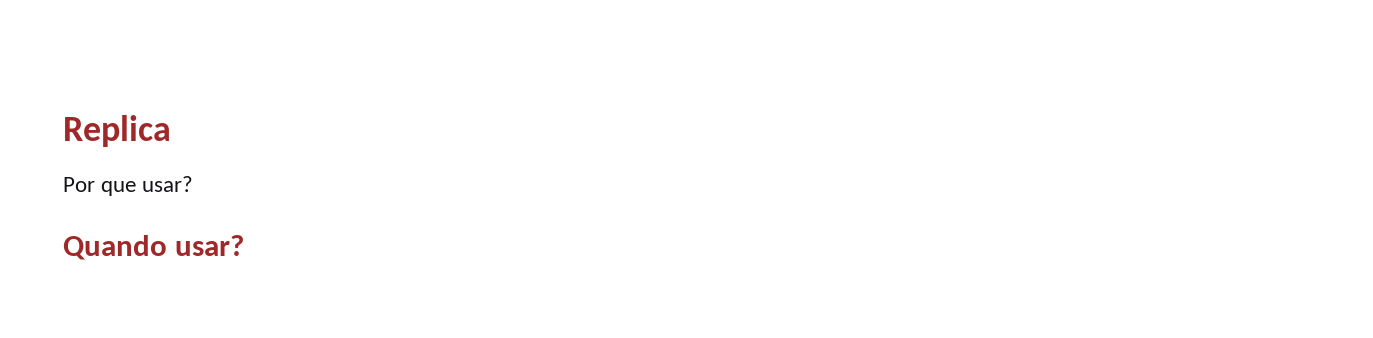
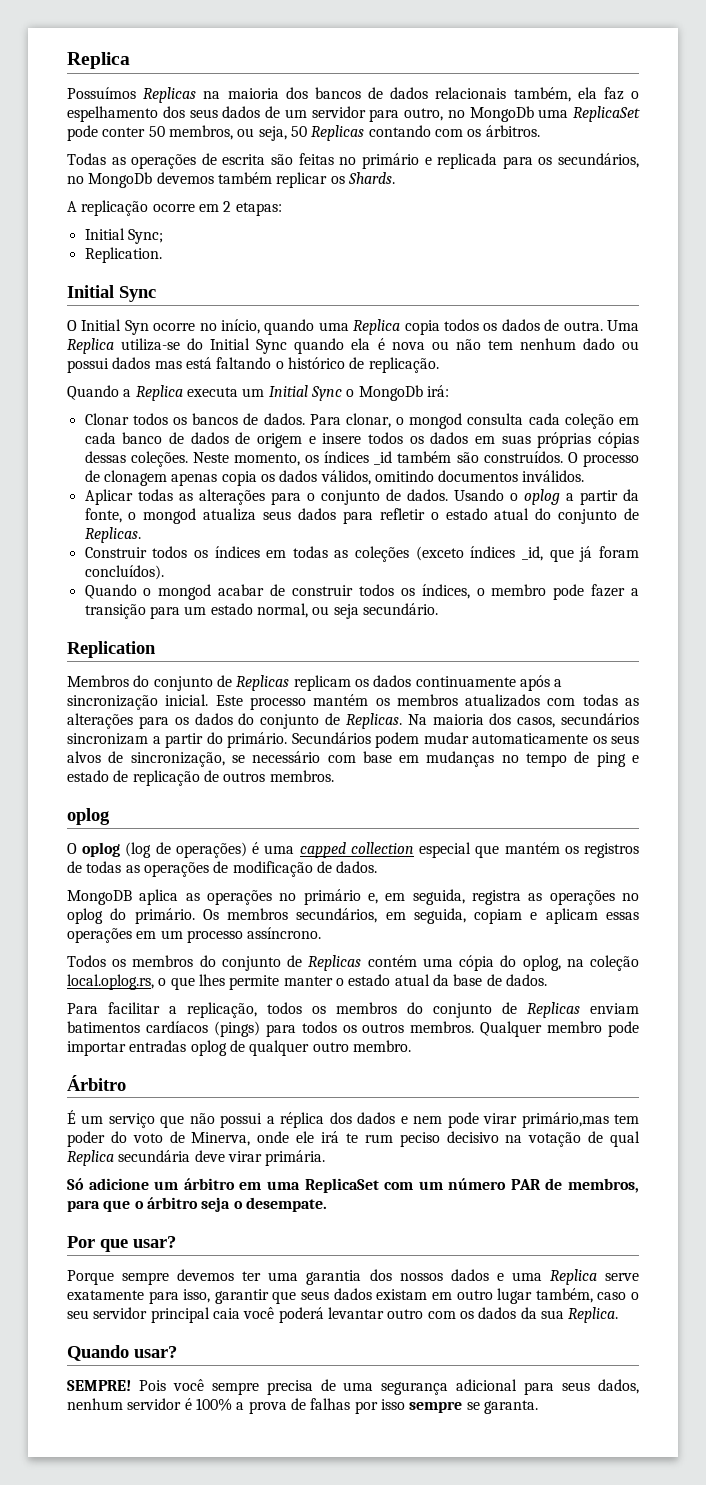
+ Possuímos Replicas na maioria dos bancos de dados relacionais também, ela faz o espelhamento dos seus dados de um servidor para outro, no MongoDb uma ReplicaSet pode conter 50 membros, ou seja, 50 Replicas contando com os árbitros.
+ Todas as operações de escrita são feitas no primário e replicada para os secundários, no MongoDb devemos também replicar os Shards.
+ A replicação ocorre em 2 etapas:
+ Initial Sync;
+ Replication.
+ Initial Sync
+ O Initial Syn ocorre no início, quando uma Replica copia todos os dados de outra. Uma Replica utiliza-se do Initial Sync quando ela é nova ou não tem nenhum dado ou possui dados mas está faltando o histórico de replicação.
+ Quando a Replica executa um Initial Sync o MongoDb irá:
+ Clonar todos os bancos de dados. Para clonar, o mongod consulta cada coleção em cada banco de dados de origem e insere todos os dados em suas próprias cópias dessas coleções. Neste momento, os índices _id também são construídos. O processo de clonagem apenas copia os dados válidos, omitindo documentos inválidos.
+ Aplicar todas as alterações para o conjunto de dados. Usando o oplog a partir da fonte, o mongod atualiza seus dados para refletir o estado atual do conjunto de Replicas.
+ Construir todos os índices em todas as coleções (exceto índices _id, que já foram concluídos).
+ Quando o mongod acabar de construir todos os índices, o membro pode fazer a transição para um estado normal, ou seja secundário.
+ Replication
+ Membros do conjunto de Replicas replicam os dados continuamente após a sincronização inicial. Este processo mantém os membros atualizados com todas as alterações para os dados do conjunto de Replicas. Na maioria dos casos, secundários sincronizam a partir do primário. Secundários podem mudar automaticamente os seus alvos de sincronização, se necessário com base em mudanças no tempo de ping e estado de replicação de outros membros.
+ oplog
+ O oplog (log de operações) é uma capped collection especial que mantém os registros de todas as operações de modificação de dados.
+ MongoDB aplica as operações no primário e, em seguida, registra as operações no oplog do primário. Os membros secundários, em seguida, copiam e aplicam essas operações em um processo assíncrono.
+ Todos os membros do conjunto de Replicas contém uma cópia do oplog, na coleção local.oplog.rs, o que lhes permite manter o estado atual da base de dados.
+ Para facilitar a replicação, todos os membros do conjunto de Replicas enviam batimentos cardíacos (pings) para todos os outros membros. Qualquer membro pode importar entradas oplog de qualquer outro membro.
+ Árbitro
+ É um serviço que não possui a réplica dos dados e nem pode virar primário,mas tem poder do voto de Minerva, onde ele irá te rum peciso decisivo na votação de qual Replica secundária deve virar primária.
+ Só adicione um árbitro em uma ReplicaSet com um número PAR de membros, para que o árbitro seja o desempate.
  Por que usar?
+ Porque sempre devemos ter uma garantia dos nossos dados e uma Replica serve exatamente para isso, garantir que seus dados existam em outro lugar também, caso o seu servidor principal caia você poderá levantar outro com os dados da sua Replica.
  Quando usar?
+ SEMPRE! Pois você sempre precisa de uma segurança adicional para seus dados, nenhum servidor é 100% a prova de falhas por isso sempre se garanta.

